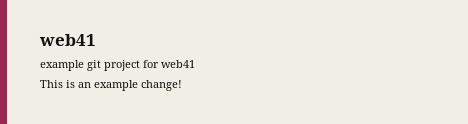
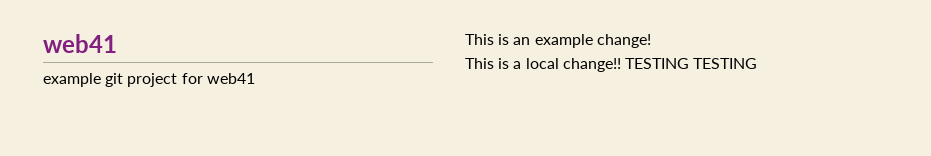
+ This is a local change!! TESTING TESTING

